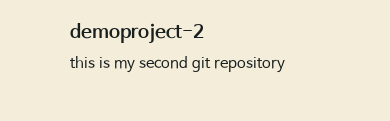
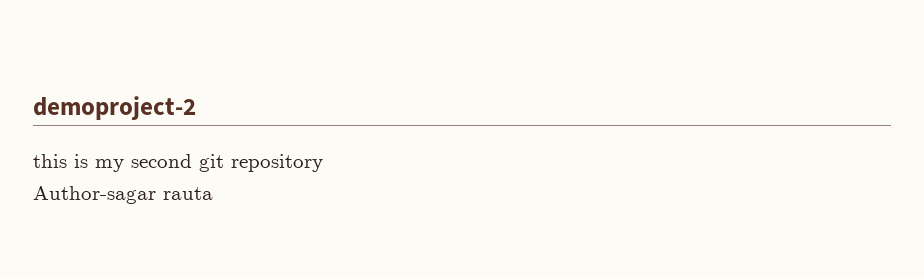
+ Author-sagar rauta

